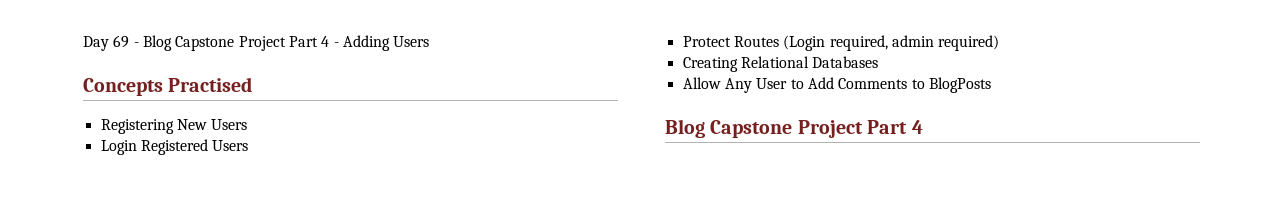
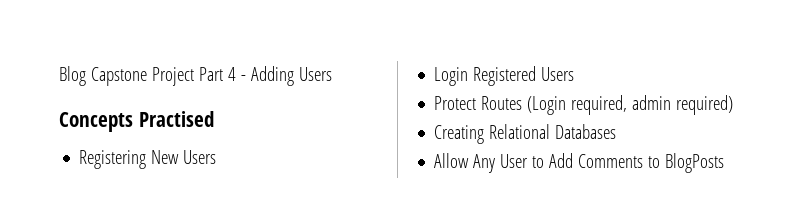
- Day 69 - Blog Capstone Project Part 4 - Adding Users
+ Blog Capstone Project Part 4 - Adding Users
  Allow Any User to Add Comments to BlogPosts
- Blog Capstone Project Part 4

